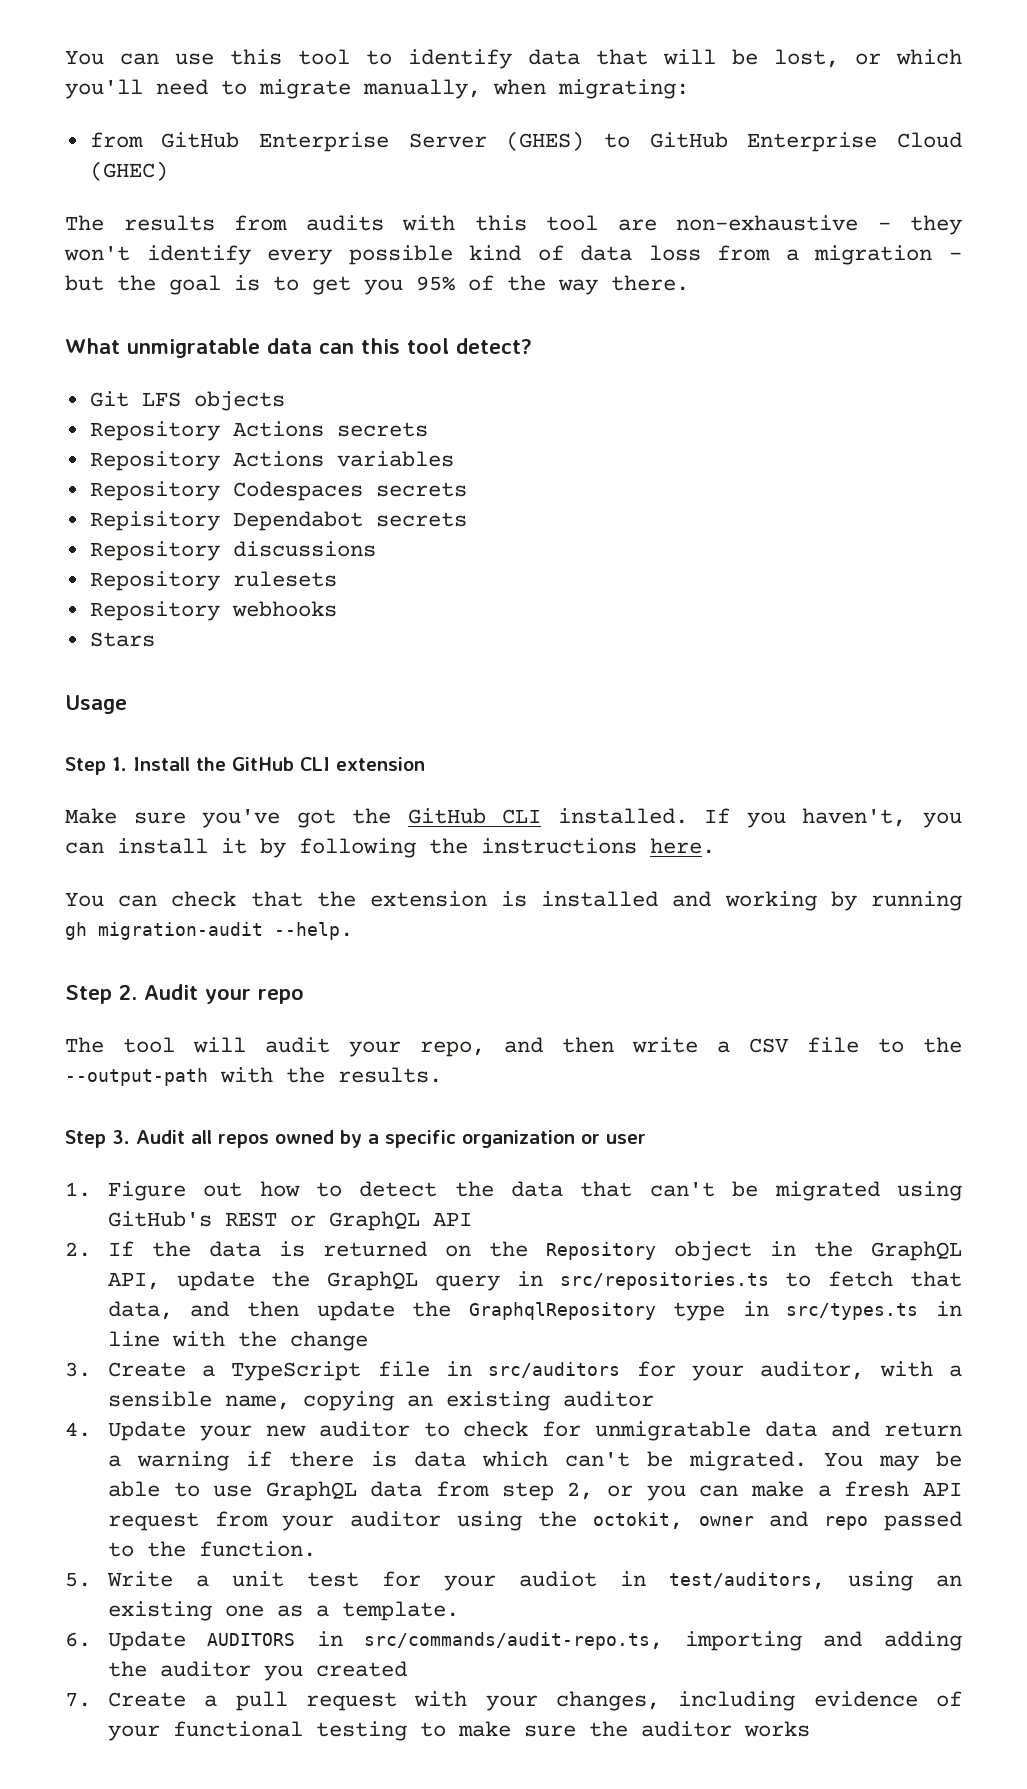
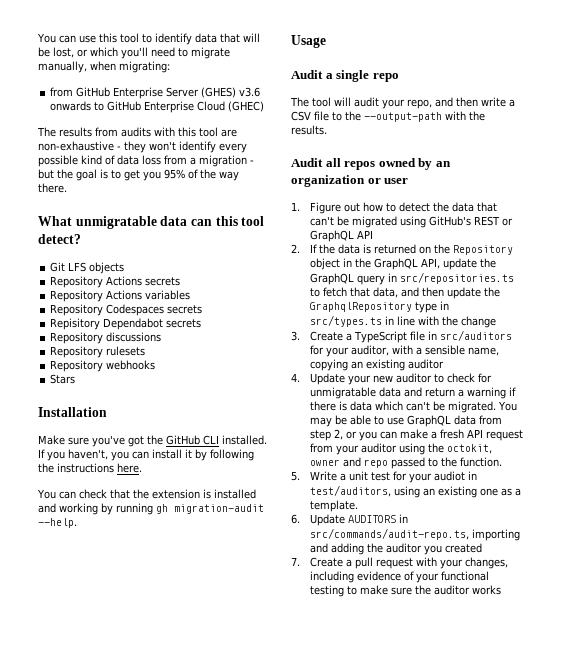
- from GitHub Enterprise Server (GHES) to GitHub Enterprise Cloud (GHEC)
+ from GitHub Enterprise Server (GHES) v3.6 onwards to GitHub Enterprise Cloud (GHEC)
- Usage
- Step 1. Install the GitHub CLI extension
+ Installation
- Step 2. Audit your repo
+ Usage
+ Audit a single repo
- Step 3. Audit all repos owned by a specific organization or user
+ Audit all repos owned by an organization or user

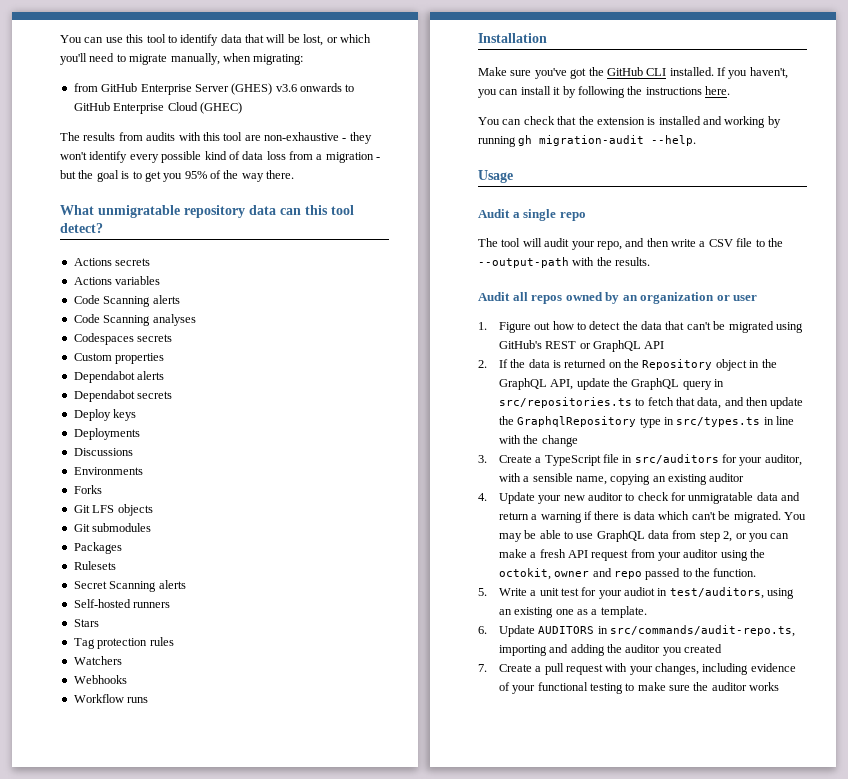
- What unmigratable data can this tool detect?
+ What unmigratable repository data can this tool detect?
+ Actions secrets
+ Actions variables
+ Code Scanning alerts
+ Code Scanning analyses
+ Codespaces secrets
+ Custom properties
+ Dependabot alerts
+ Dependabot secrets
+ Deploy keys
+ Deployments
+ Discussions
+ Environments
+ Forks
  Git LFS objects
- Repository Actions secrets
- Repository Actions variables
- Repository Codespaces secrets
- Repisitory Dependabot secrets
- Repository discussions
- Repository rulesets
- Repository webhooks
+ Git submodules
+ Packages
+ Rulesets
+ Secret Scanning alerts
+ Self-hosted runners
  Stars
+ Tag protection rules
+ Watchers
+ Webhooks
+ Workflow runs

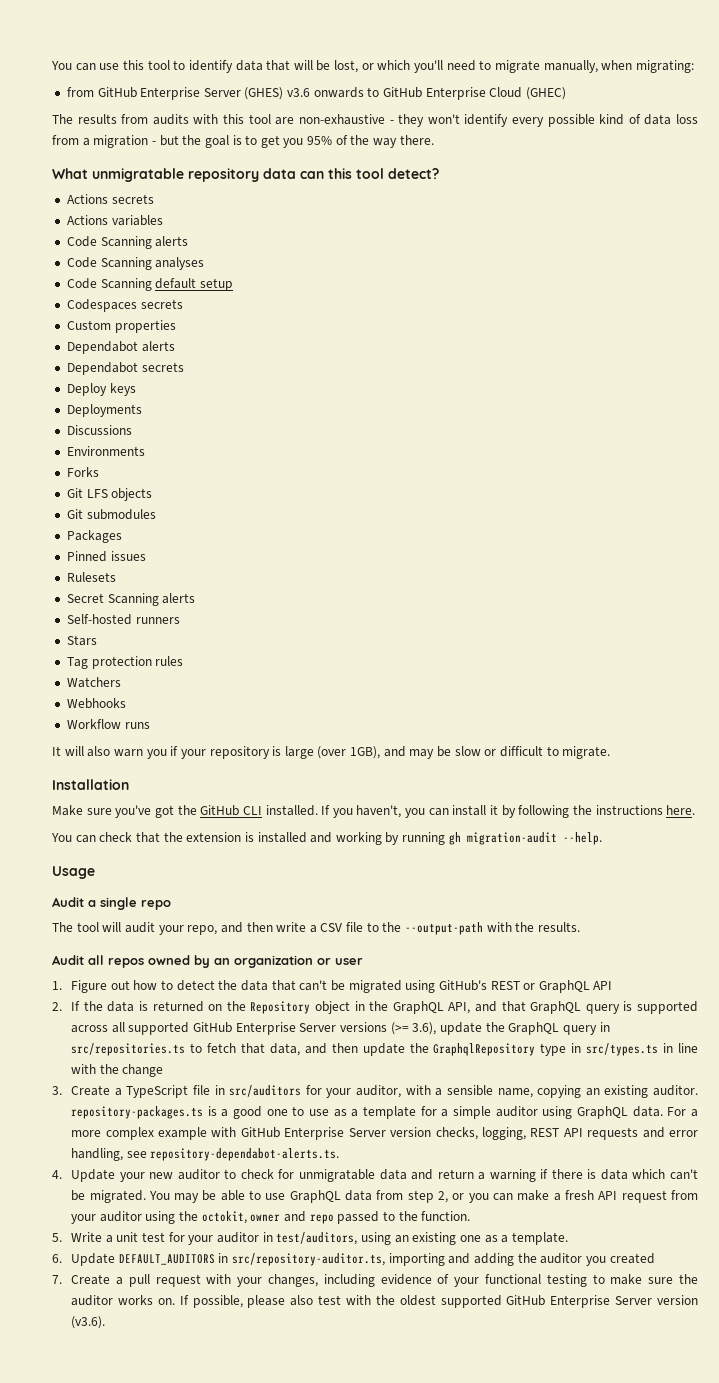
+ Code Scanning default setup
+ Pinned issues
+ It will also warn you if your repository is large (over 1GB), and may be slow or difficult to migrate.
- 2. If the data is returned on the Repository object in the GraphQL API, update the GraphQL query in src/repositories.ts to fetch that data, and then update the GraphqlRepository type in src/types.ts in line with the change
+ 2. If the data is returned on the Repository object in the GraphQL API, and that GraphQL query is supported across all supported GitHub Enterprise Server versions (>= 3.6), update the GraphQL query in src/repositories.ts to fetch that data, and then update the GraphqlRepository type in src/types.ts in line with the change
- 3. Create a TypeScript file in src/auditors for your auditor, with a sensible name, copying an existing auditor
+ 3. Create a TypeScript file in src/auditors for your auditor, with a sensible name, copying an existing auditor. repository-packages.ts is a good one to use as a template for a simple auditor using GraphQL data. For a more complex example with GitHub Enterprise Server version checks, logging, REST API requests and error handling, see repository-dependabot-alerts.ts.
- 5. Write a unit test for your audiot in test/auditors, using an existing one as a template.
+ 5. Write a unit test for your auditor in test/auditors, using an existing one as a template.
- 6. Update AUDITORS in src/commands/audit-repo.ts, importing and adding the auditor you created
+ 6. Update DEFAULT_AUDITORS in src/repository-auditor.ts, importing and adding the auditor you created
- 7. Create a pull request with your changes, including evidence of your functional testing to make sure the auditor works
+ 7. Create a pull request with your changes, including evidence of your functional testing to make sure the auditor works on. If possible, please also test with the oldest supported GitHub Enterprise Server version (v3.6).

